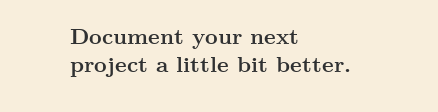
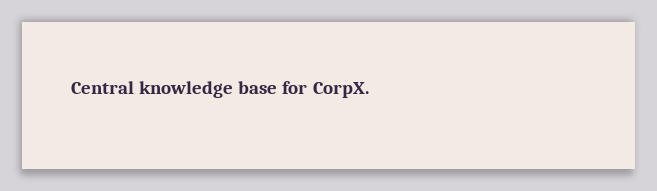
- Document your next project a little bit better.
+ Central knowledge base for CorpX.

